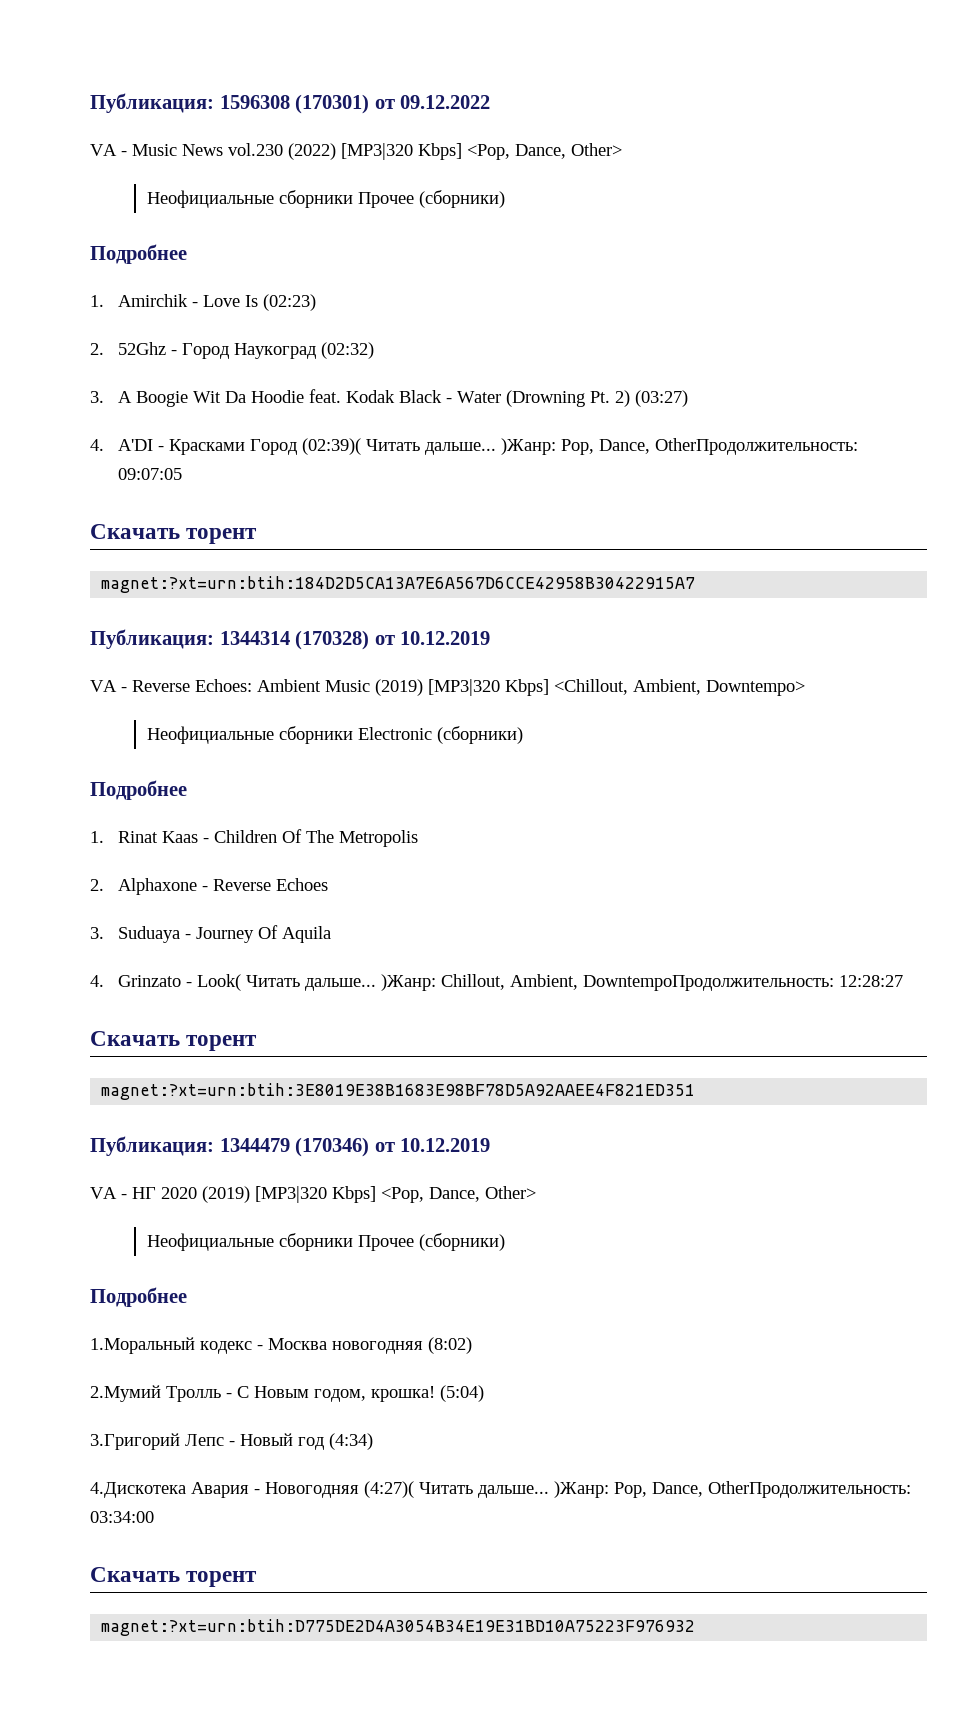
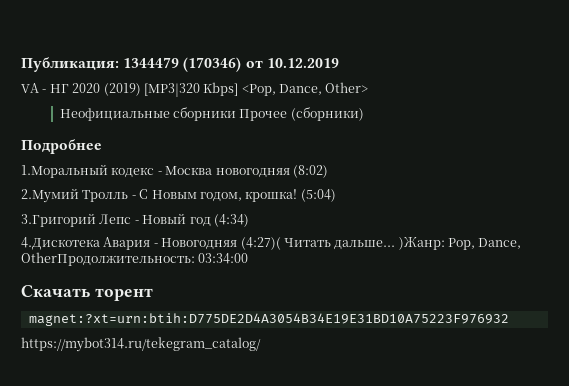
- Публикация: 1596308 (170301) от 09.12.2022
- VA - Music News vol.230 (2022) [MP3|320 Kbps] <Pop, Dance, Other>
- Неофициальные сборники Прочее (сборники)
- Подробнее
- 1. Amirchik - Love Is (02:23)
- 2. 52Ghz - Город Наукоград (02:32)
- 3. A Boogie Wit Da Hoodie feat. Kodak Black - Water (Drowning Pt. 2) (03:27)
- 4. A'DI - Красками Город (02:39)( Читать дальше... )Жанр: Pop, Dance, OtherПродолжительность: 09:07:05
- Скачать торент
- magnet:?xt=urn:btih:184D2D5CA13A7E6A567D6CCE42958B30422915A7
- Публикация: 1344314 (170328) от 10.12.2019
- VA - Reverse Echoes: Ambient Music (2019) [MP3|320 Kbps] <Chillout, Ambient, Downtempo>
- Неофициальные сборники Electronic (сборники)
- Подробнее
- 1. Rinat Kaas - Children Of The Metropolis
- 2. Alphaxone - Reverse Echoes
- 3. Suduaya - Journey Of Aquila
- 4. Grinzato - Look( Читать дальше... )Жанр: Chillout, Ambient, DowntempoПродолжительность: 12:28:27
- Скачать торент
- magnet:?xt=urn:btih:3E8019E38B1683E98BF78D5A92AAEE4F821ED351
+ https://mybot314.ru/tekegram_catalog/

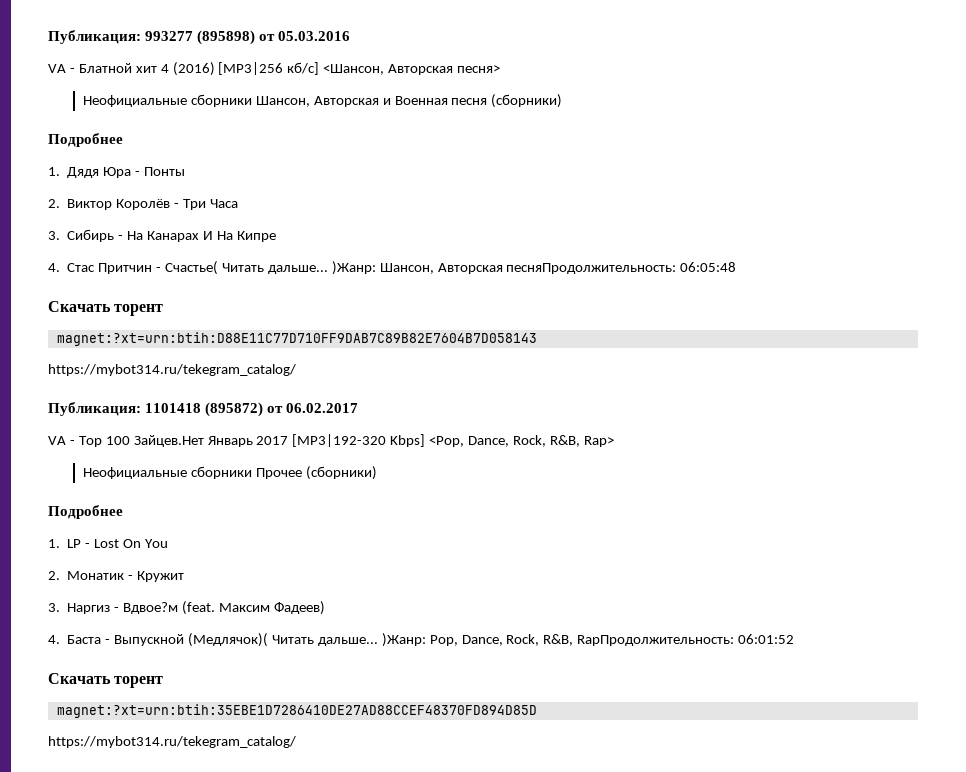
- Публикация: 1344479 (170346) от 10.12.2019
- VA - НГ 2020 (2019) [MP3|320 Kbps] <Pop, Dance, Other>
+ Публикация: 993277 (895898) от 05.03.2016
+ VA - Блатной хит 4 (2016) [MP3|256 кб/с] <Шансон, Авторская песня>
+ Неофициальные сборники Шансон, Авторская и Военная песня (сборники)
+ Подробнее
+ 1. Дядя Юра - Понты
+ 2. Виктор Королёв - Три Часа
+ 3. Сибирь - На Канарах И На Кипре
+ 4. Стас Притчин - Счастье( Читать дальше... )Жанр: Шансон, Авторская песняПродолжительность: 06:05:48
+ Скачать торент
+ magnet:?xt=urn:btih:D88E11C77D710FF9DAB7C89B82E7604B7D058143
+ https://mybot314.ru/tekegram_catalog/
+ Публикация: 1101418 (895872) от 06.02.2017
+ VA - Top 100 Зайцев.Нет Январь 2017 [MP3|192-320 Kbps] <Pop, Dance, Rock, R&B, Rap>
- 1.Моральный кодекс - Москва новогодняя (8:02)
- 2.Мумий Тролль - С Новым годом, крошка! (5:04)
- 3.Григорий Лепс - Новый год (4:34)
- 4.Дискотека Авария - Новогодняя (4:27)( Читать дальше... )Жанр: Pop, Dance, OtherПродолжительность: 03:34:00
+ 1. LP - Lost On You
+ 2. Монатик - Кружит
+ 3. Наргиз - Вдвое?м (feat. Максим Фадеев)
+ 4. Баста - Выпускной (Медлячок)( Читать дальше... )Жанр: Pop, Dance, Rock, R&B, RapПродолжительность: 06:01:52
  Скачать торент
- magnet:?xt=urn:btih:D775DE2D4A3054B34E19E31BD10A75223F976932
+ magnet:?xt=urn:btih:35EBE1D7286410DE27AD88CCEF48370FD894D85D

